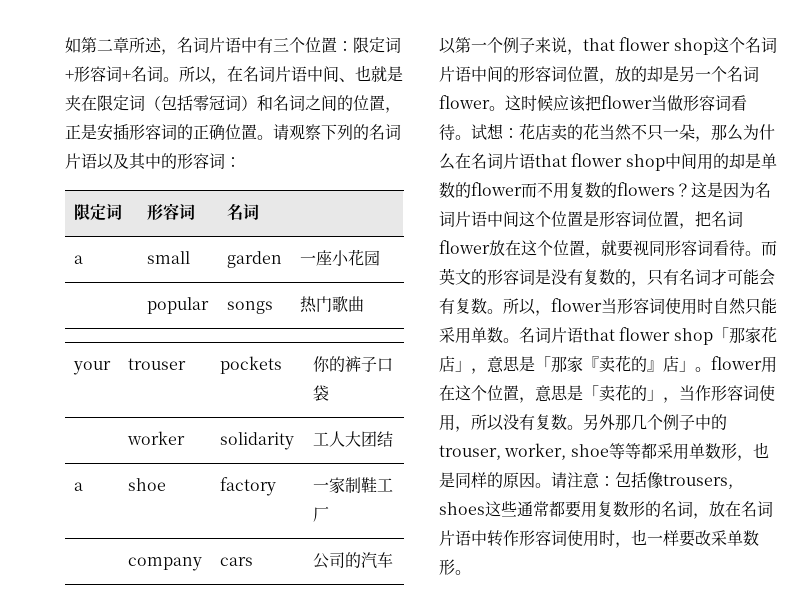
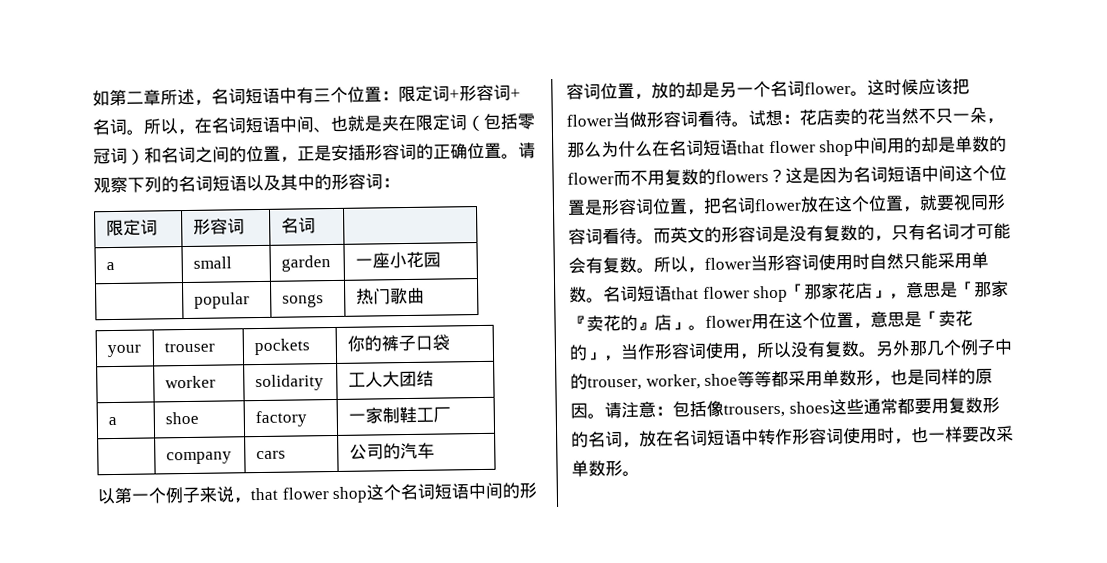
- 如第二章所述，名词片语中有三个位置：限定词+形容词+名词。
+ 如第二章所述，名词短语中有三个位置：限定词+形容词+名词。
- 所以，在名词片语中间、也就是夹在限定词（包括零冠词）和名词之间的位置，正是安插形容词的正确位置。
+ 所以，在名词短语中间、也就是夹在限定词（包括零冠词）和名词之间的位置，正是安插形容词的正确位置。
- 请观察下列的名词片语以及其中的形容词：
+ 请观察下列的名词短语以及其中的形容词：
- 以第一个例子来说，that flower shop这个名词片语中间的形容词位置，放的却是另一个名词flower。
+ 以第一个例子来说，that flower shop这个名词短语中间的形容词位置，放的却是另一个名词flower。
- 试想：花店卖的花当然不只一朵，那么为什么在名词片语that flower shop中间用的却是单数的flower而不用复数的flowers？
+ 试想：花店卖的花当然不只一朵，那么为什么在名词短语that flower shop中间用的却是单数的flower而不用复数的flowers？
- 这是因为名词片语中间这个位置是形容词位置，把名词flower放在这个位置，就要视同形容词看待。
+ 这是因为名词短语中间这个位置是形容词位置，把名词flower放在这个位置，就要视同形容词看待。
- 名词片语that flower shop「那家花店」，意思是「那家『卖花的』店」。flower用在这个位置，意思是「卖花的」，当作形容词使用，所以没有复数。
+ 名词短语that flower shop「那家花店」，意思是「那家『卖花的』店」。flower用在这个位置，意思是「卖花的」，当作形容词使用，所以没有复数。
- 请注意：包括像trousers, shoes这些通常都要用复数形的名词，放在名词片语中转作形容词使用时，也一样要改采单数形。
+ 请注意：包括像trousers, shoes这些通常都要用复数形的名词，放在名词短语中转作形容词使用时，也一样要改采单数形。

